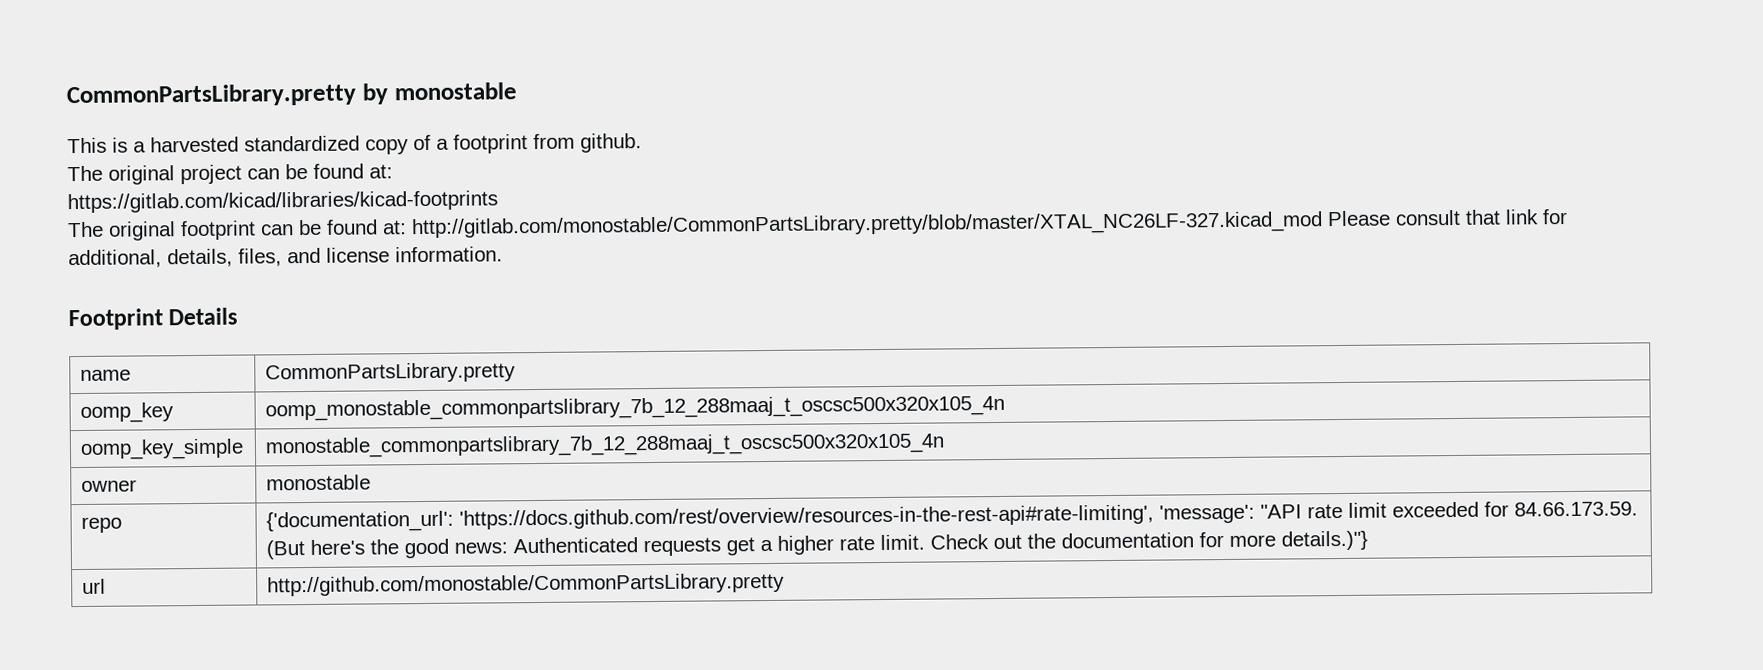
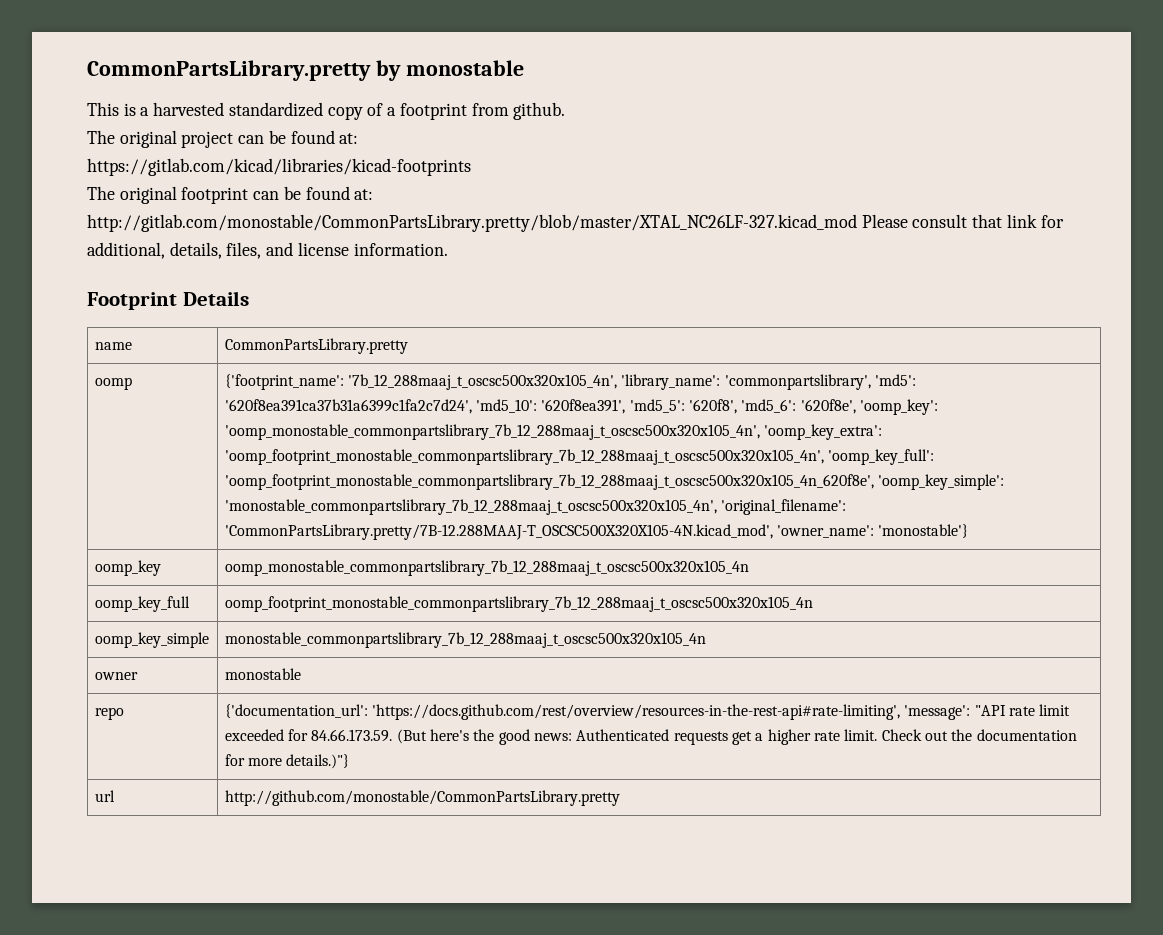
+ oomp | {'footprint_name': '7b_12_288maaj_t_oscsc500x320x105_4n', 'library_name': 'commonpartslibrary', 'md5': '620f8ea391ca37b31a6399c1fa2c7d24', 'md5_10': '620f8ea391', 'md5_5': '620f8', 'md5_6': '620f8e', 'oomp_key': 'oomp_monostable_commonpartslibrary_7b_12_288maaj_t_oscsc500x320x105_4n', 'oomp_key_extra': 'oomp_footprint_monostable_commonpartslibrary_7b_12_288maaj_t_oscsc500x320x105_4n', 'oomp_key_full': 'oomp_footprint_monostable_commonpartslibrary_7b_12_288maaj_t_oscsc500x320x105_4n_620f8e', 'oomp_key_simple': 'monostable_commonpartslibrary_7b_12_288maaj_t_oscsc500x320x105_4n', 'original_filename': 'CommonPartsLibrary.pretty/7B-12.288MAAJ-T_OSCSC500X320X105-4N.kicad_mod', 'owner_name': 'monostable'}
+ oomp_key_full | oomp_footprint_monostable_commonpartslibrary_7b_12_288maaj_t_oscsc500x320x105_4n

